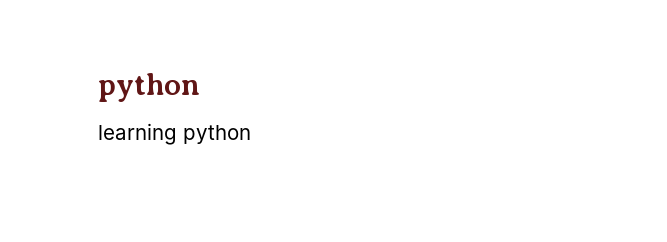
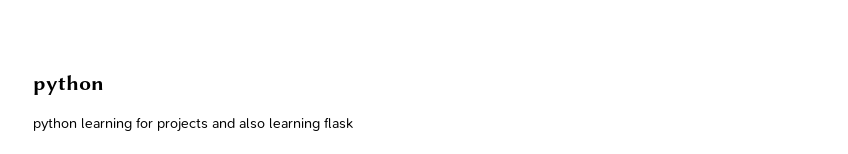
- learning python
+ python learning for projects and also learning flask

